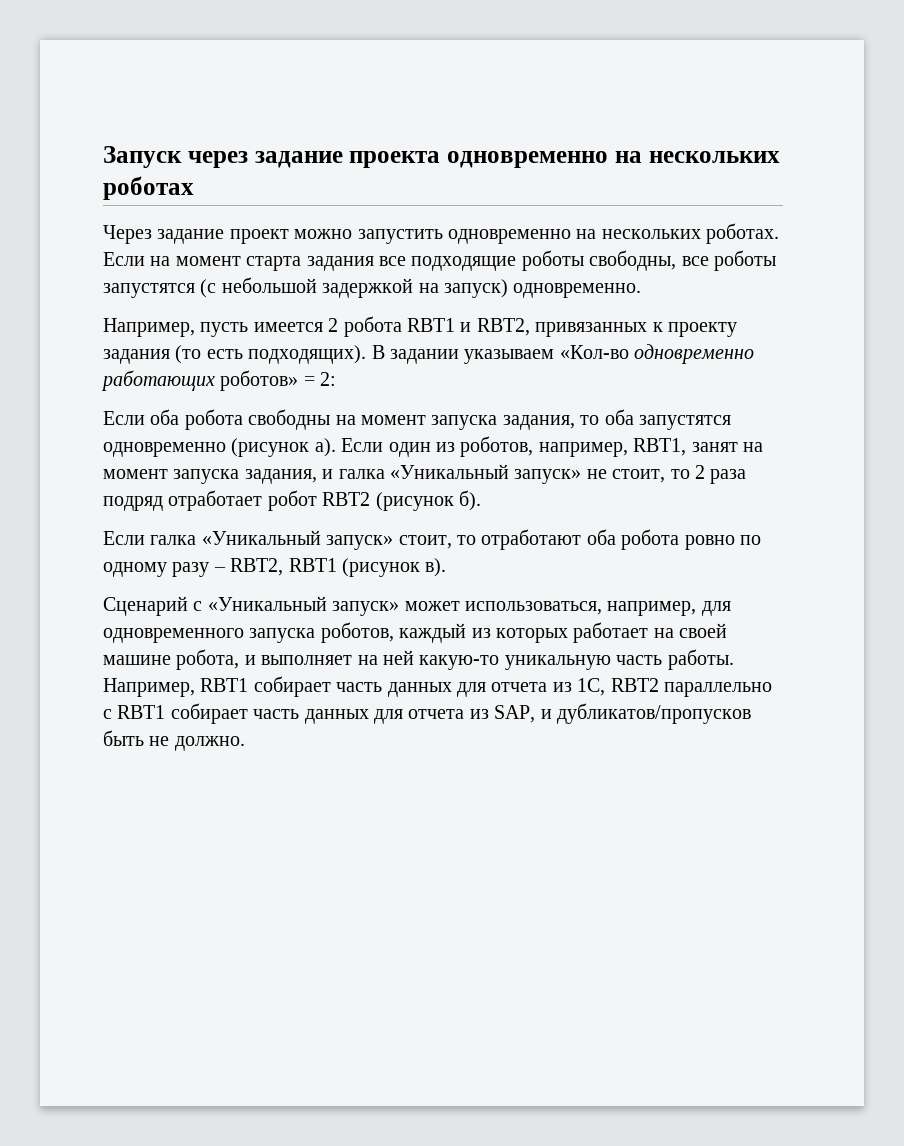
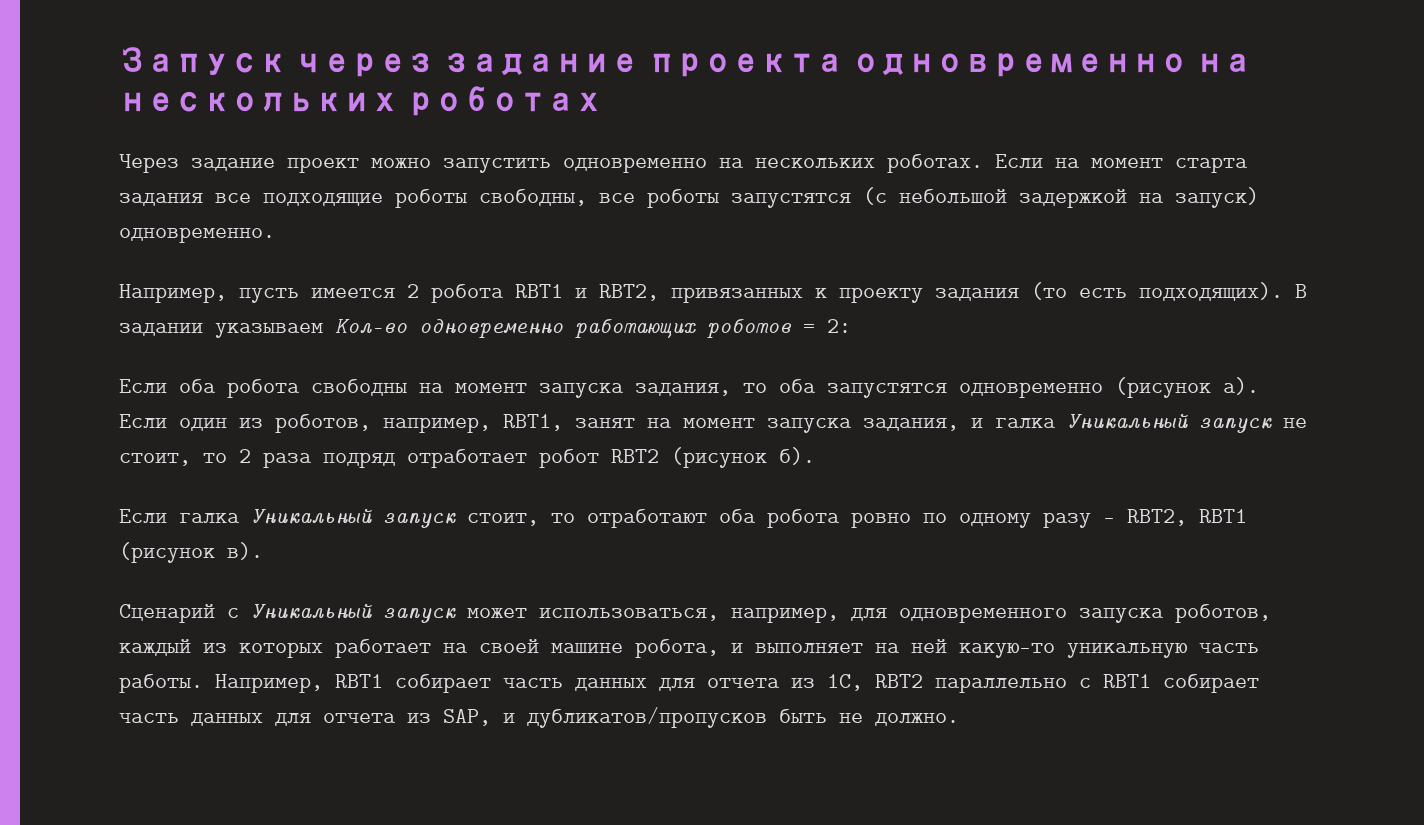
- В задании указываем «Кол-во одновременно работающих роботов» = 2:
+ В задании указываем Кол-во одновременно работающих роботов = 2:
- Если один из роботов, например, RBT1, занят на момент запуска задания, и галка «Уникальный запуск» не стоит, то 2 раза подряд отработает робот RBT2 (рисунок б).
+ Если один из роботов, например, RBT1, занят на момент запуска задания, и галка Уникальный запуск не стоит, то 2 раза подряд отработает робот RBT2 (рисунок б).
- Если галка «Уникальный запуск» стоит, то отработают оба робота ровно по одному разу – RBT2, RBT1 (рисунок в).
+ Если галка Уникальный запуск стоит, то отработают оба робота ровно по одному разу – RBT2, RBT1 (рисунок в).
- Сценарий с «Уникальный запуск» может использоваться, например, для одновременного запуска роботов, каждый из которых работает на своей машине робота, и выполняет на ней какую-то уникальную часть работы.
+ Сценарий с Уникальный запуск может использоваться, например, для одновременного запуска роботов, каждый из которых работает на своей машине робота, и выполняет на ней какую-то уникальную часть работы.

